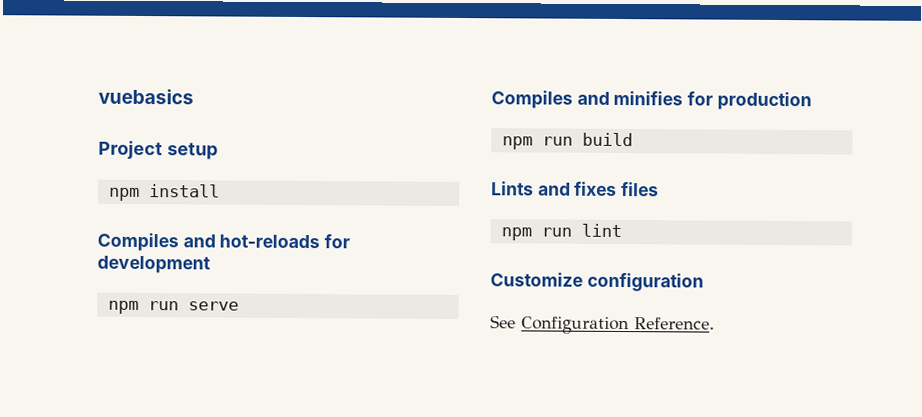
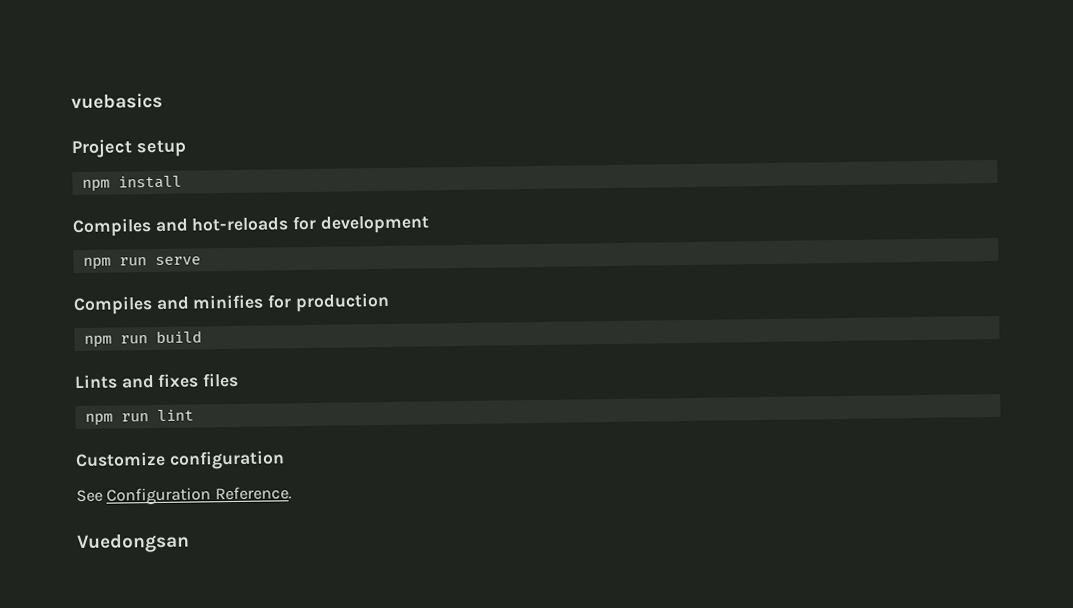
+ Vuedongsan

